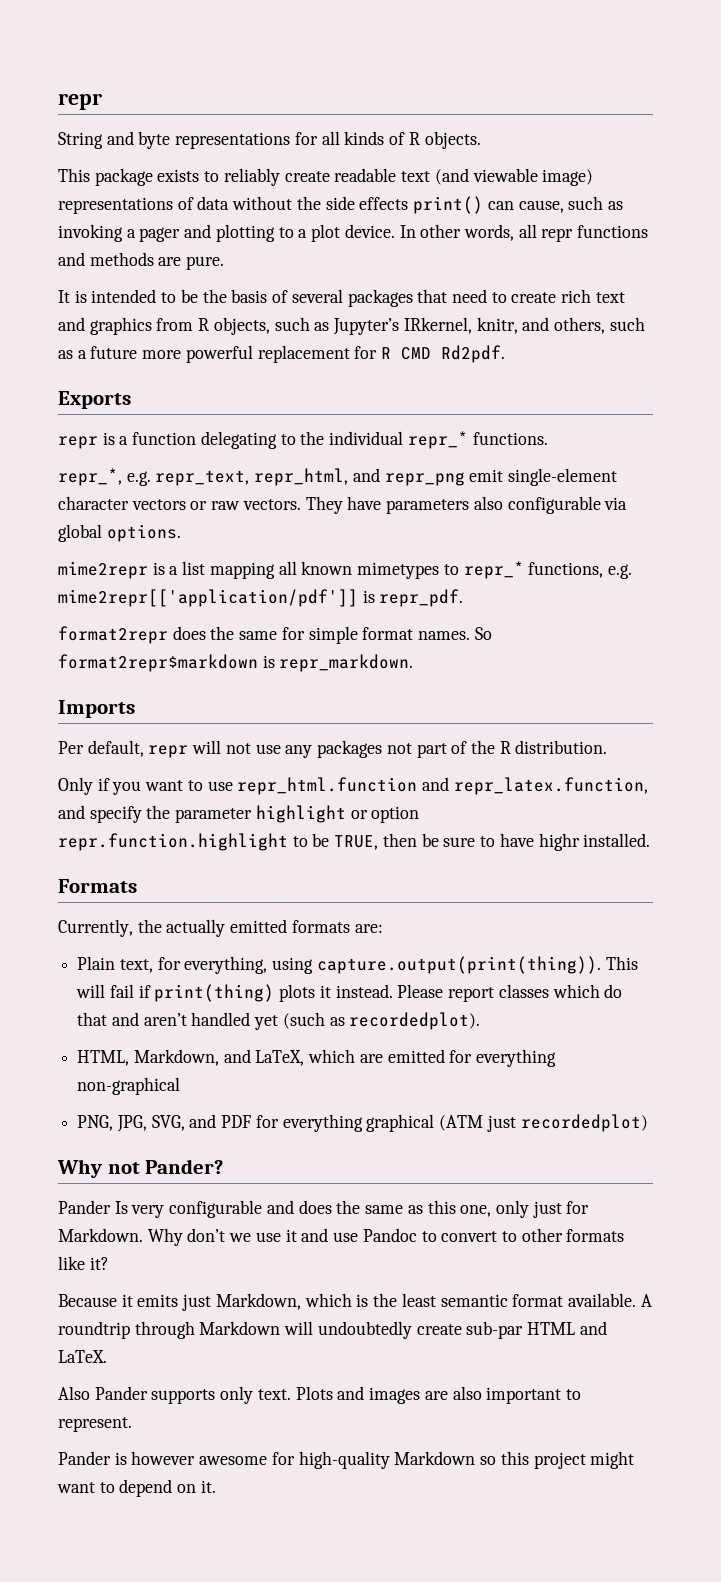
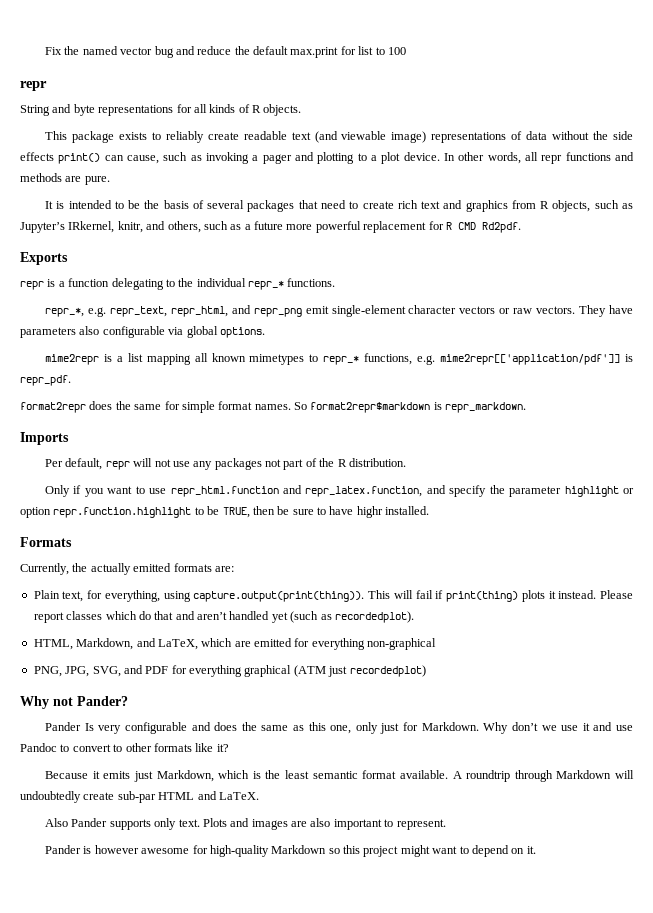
+ Fix the named vector bug and reduce the default max.print for list to 100

